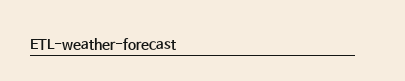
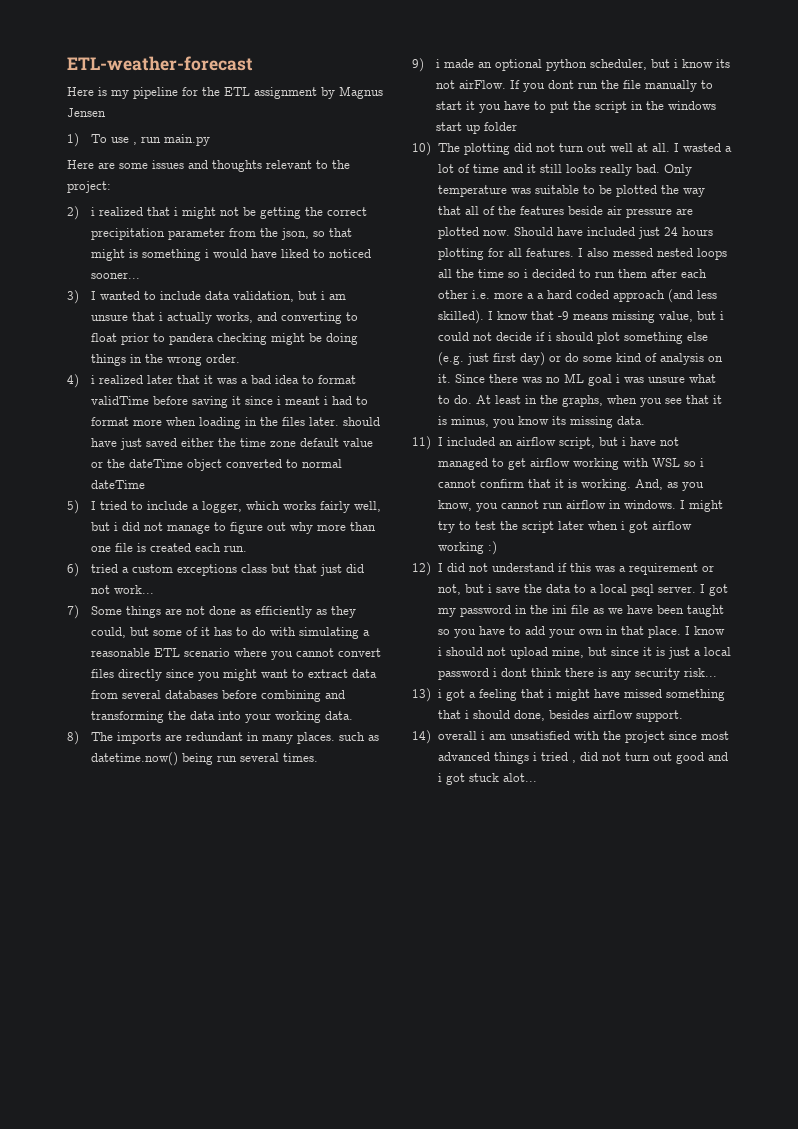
+ Here is my pipeline for the ETL assignment by Magnus Jensen
+ 1) To use , run main.py
+ Here are some issues and thoughts relevant to the project:
+ 2) i realized that i might not be getting the correct precipitation parameter from the json, so that might is something i would have liked to noticed sooner...
+ 3) I wanted to include data validation, but i am unsure that i actually works, and converting to float prior to pandera checking might be doing things in the wrong order.
+ 4) i realized later that it was a bad idea to format validTime before saving it since i meant i had to format more when loading in the files later. should have just saved either the time zone default value or the dateTime object converted to normal dateTime
+ 5) I tried to include a logger, which works fairly well, but i did not manage to figure out why more than one file is created each run.
+ 6) tried a custom exceptions class but that just did not work...
+ 7) Some things are not done as efficiently as they could, but some of it has to do with simulating a reasonable ETL scenario where you cannot convert files directly since you might want to extract data from several databases before combining and transforming the data into your working data.
+ 8) The imports are redundant in many places. such as datetime.now() being run several times.
+ 9) i made an optional python scheduler, but i know its not airFlow. If you dont run the file manually to start it you have to put the script in the windows start up folder
+ 10) The plotting did not turn out well at all. I wasted a lot of time and it still looks really bad. Only temperature was suitable to be plotted the way that all of the features beside air pressure are plotted now. Should have included just 24 hours plotting for all features. I also messed nested loops all the time so i decided to run them after each other i.e. more a a hard coded approach (and less skilled). I know that -9 means missing value, but i could not decide if i should plot something else (e.g. just first day) or do some kind of analysis on it. Since there was no ML goal i was unsure what to do. At least in the graphs, when you see that it is minus, you know its missing data.
+ 11) I included an airflow script, but i have not managed to get airflow working with WSL so i cannot confirm that it is working. And, as you know, you cannot run airflow in windows. I might try to test the script later when i got airflow working :)
+ 12) I did not understand if this was a requirement or not, but i save the data to a local psql server. I got my password in the ini file as we have been taught so you have to add your own in that place. I know i should not upload mine, but since it is just a local password i dont think there is any security risk...
+ 13) i got a feeling that i might have missed something that i should done, besides airflow support.
+ 14) overall i am unsatisfied with the project since most advanced things i tried , did not turn out good and i got stuck alot...

